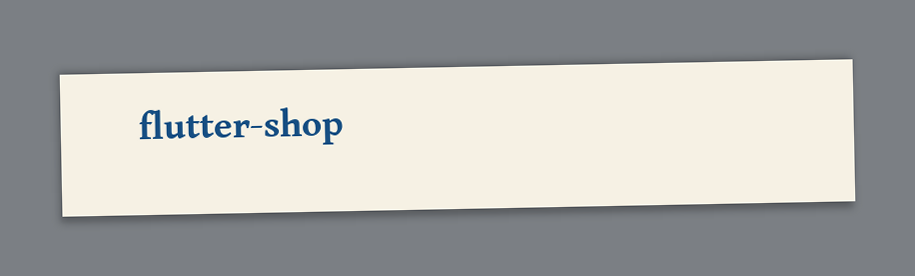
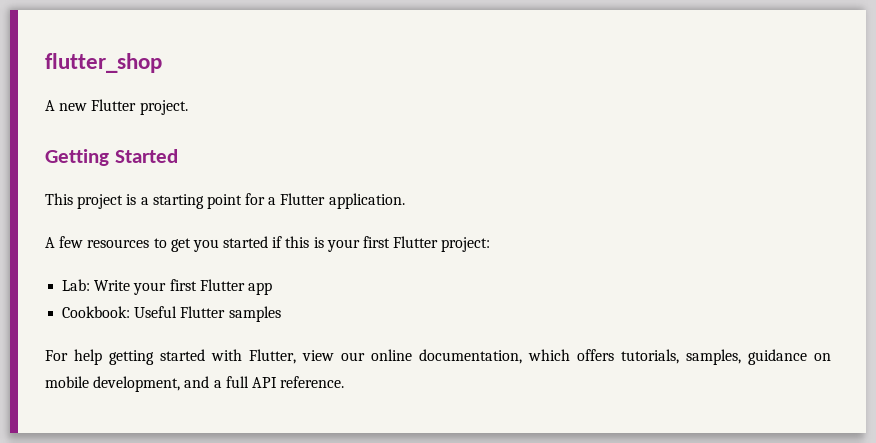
- flutter-shop
+ flutter_shop
+ A new Flutter project.
+ Getting Started
+ This project is a starting point for a Flutter application.
+ A few resources to get you started if this is your first Flutter project:
+ Lab: Write your first Flutter app
+ Cookbook: Useful Flutter samples
+ For help getting started with Flutter, view our online documentation, which offers tutorials, samples, guidance on mobile development, and a full API reference.

